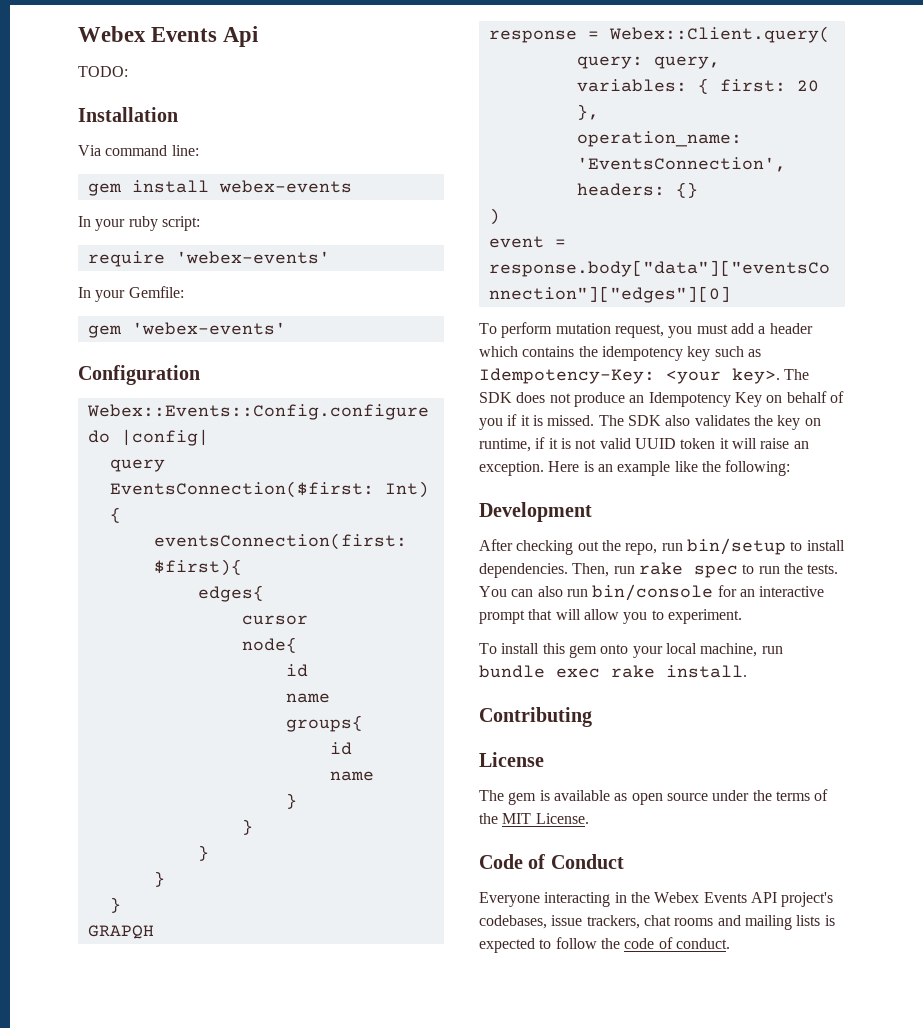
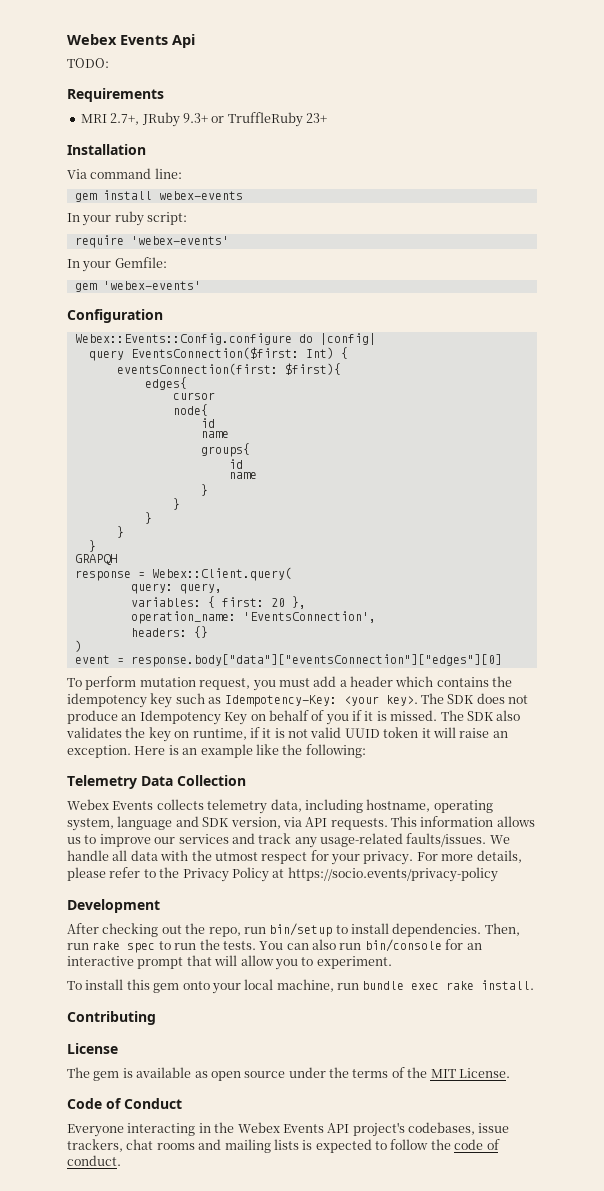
+ Requirements
+ MRI 2.7+, JRuby 9.3+ or TruffleRuby 23+
+ Telemetry Data Collection
+ Webex Events collects telemetry data, including hostname, operating system, language and SDK version, via API requests. This information allows us to improve our services and track any usage-related faults/issues. We handle all data with the utmost respect for your privacy. For more details, please refer to the Privacy Policy at https://socio.events/privacy-policy

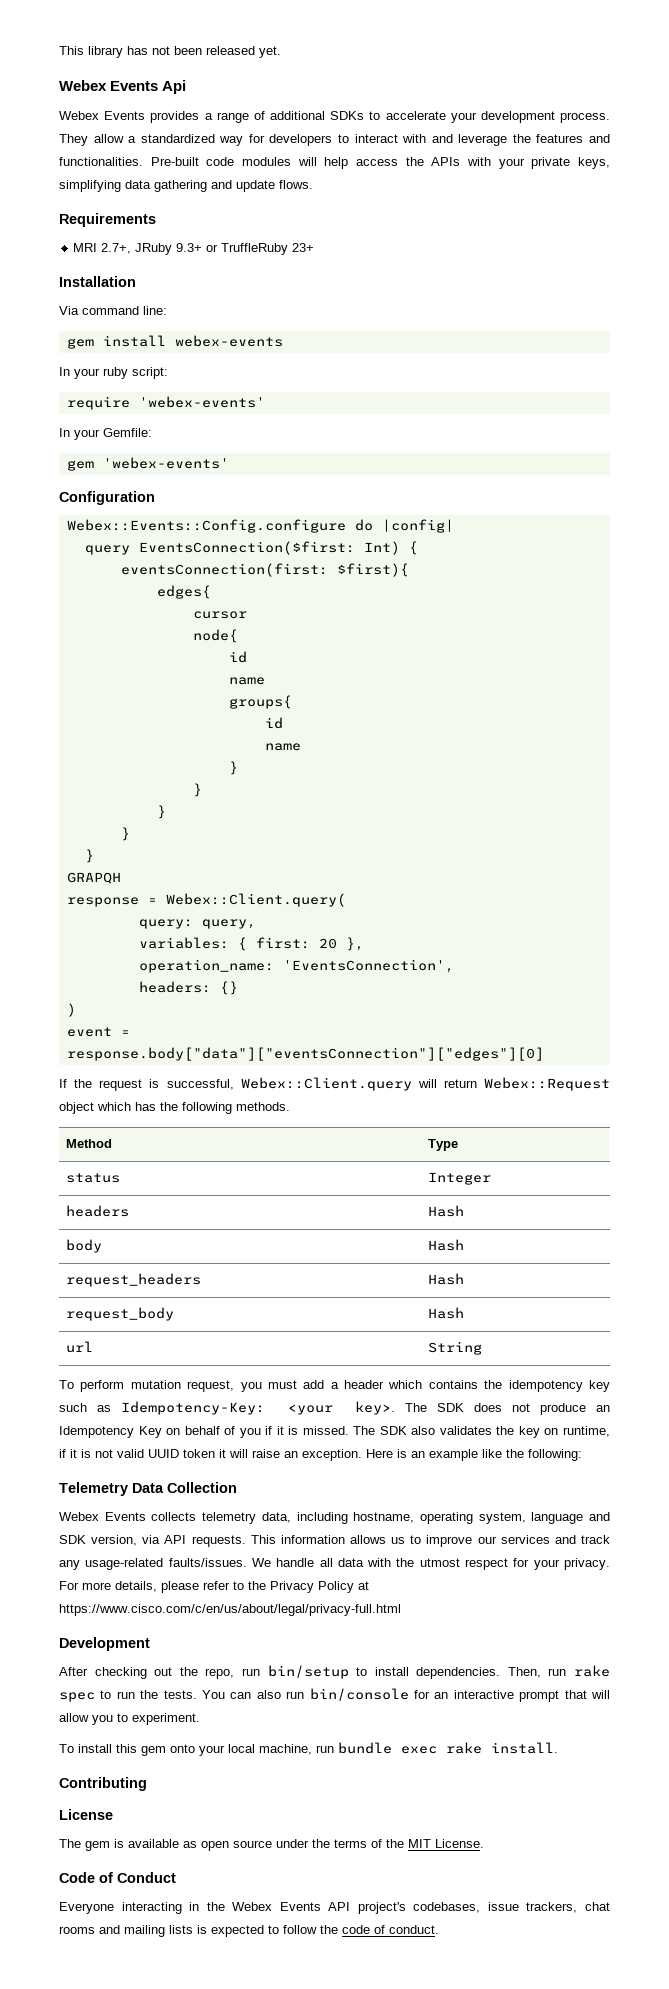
+ This library has not been released yet.
  Webex Events Api
- TODO:
+ Webex Events provides a range of additional SDKs to accelerate your development process. They allow a standardized way for developers to interact with and leverage the features and functionalities. Pre-built code modules will help access the APIs with your private keys, simplifying data gathering and update flows.
+ If the request is successful, Webex::Client.query will return Webex::Request object which has the following methods.
+ Method | Type
+ status | Integer
+ headers | Hash
+ body | Hash
+ request_headers | Hash
+ request_body | Hash
+ url | String
- For more details, please refer to the Privacy Policy at https://socio.events/privacy-policy
+ For more details, please refer to the Privacy Policy at https://www.cisco.com/c/en/us/about/legal/privacy-full.html

